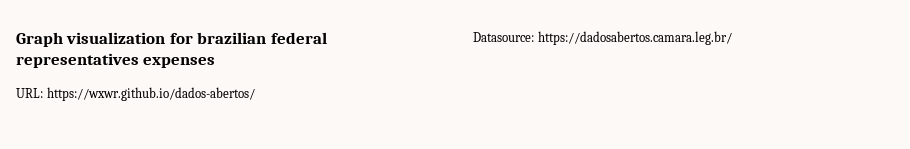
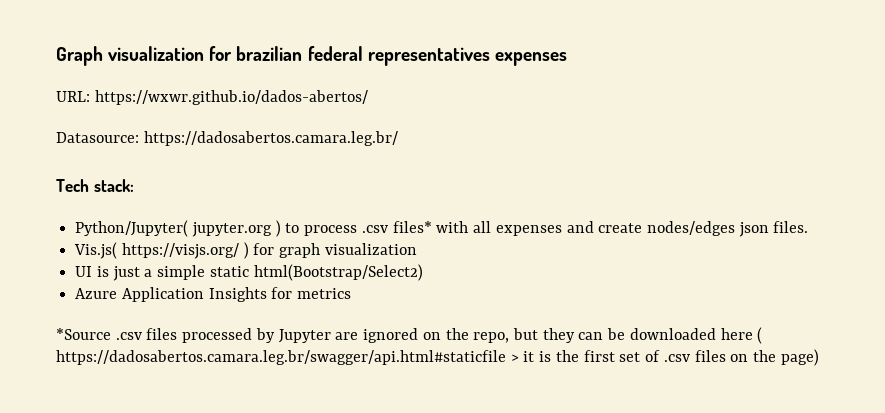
+ Tech stack:
+ Python/Jupyter( jupyter.org ) to process .csv files* with all expenses and create nodes/edges json files.
+ Vis.js( https://visjs.org/ ) for graph visualization
+ UI is just a simple static html(Bootstrap/Select2)
+ Azure Application Insights for metrics
+ *Source .csv files processed by Jupyter are ignored on the repo, but they can be downloaded here ( https://dadosabertos.camara.leg.br/swagger/api.html#staticfile > it is the first set of .csv files on the page)

